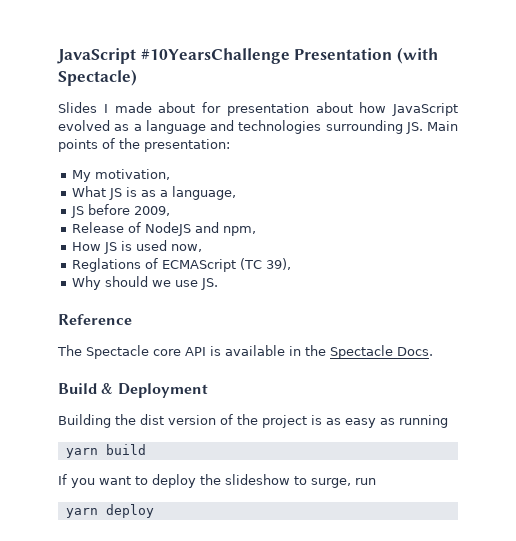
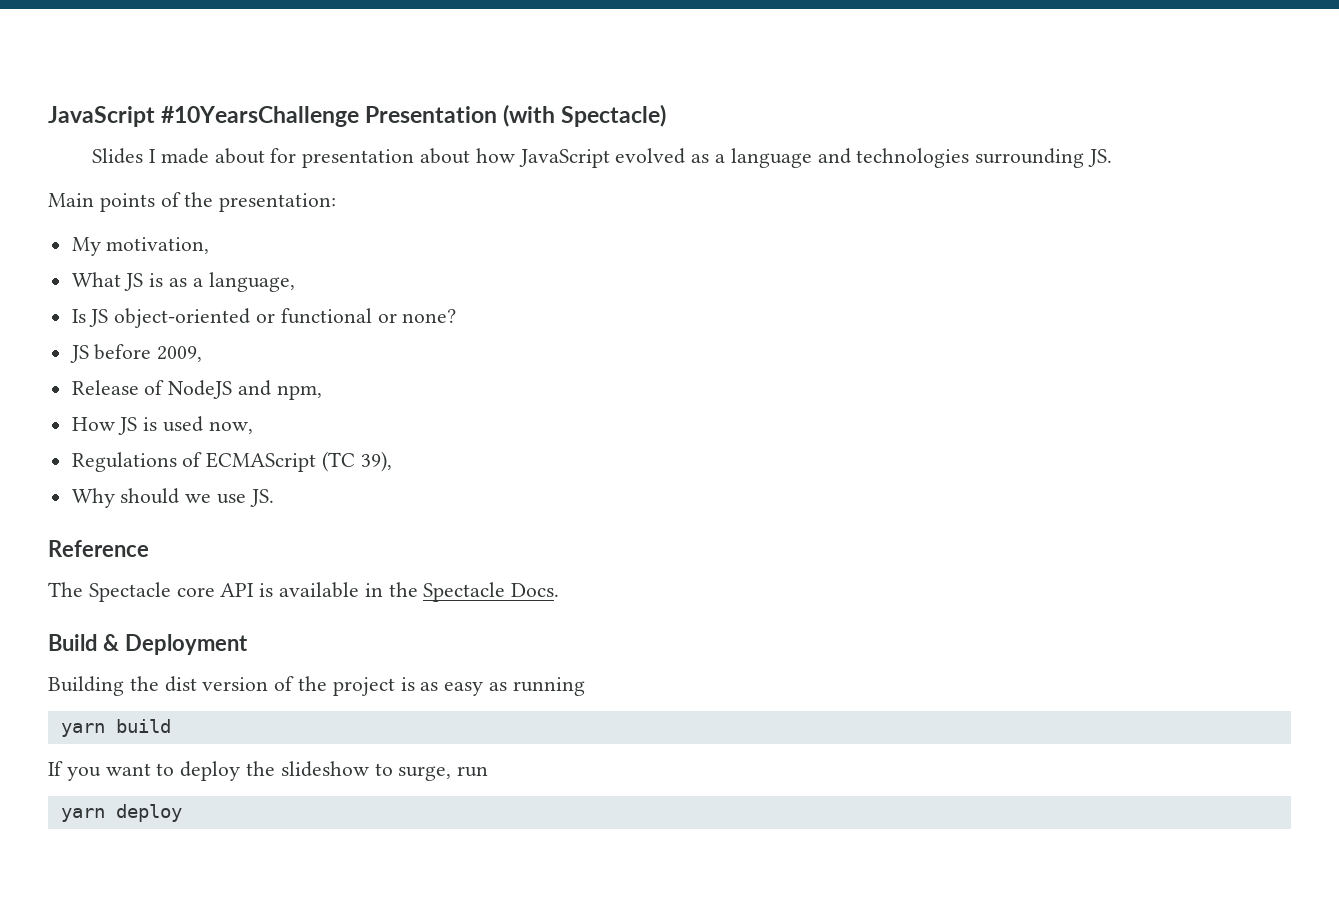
- Slides I made about for presentation about how JavaScript evolved as a language and technologies surrounding JS. Main points of the presentation:
+ Slides I made about for presentation about how JavaScript evolved as a language and technologies surrounding JS.
+ Main points of the presentation:
+ Is JS object-oriented or functional or none?
- Reglations of ECMAScript (TC 39),
+ Regulations of ECMAScript (TC 39),

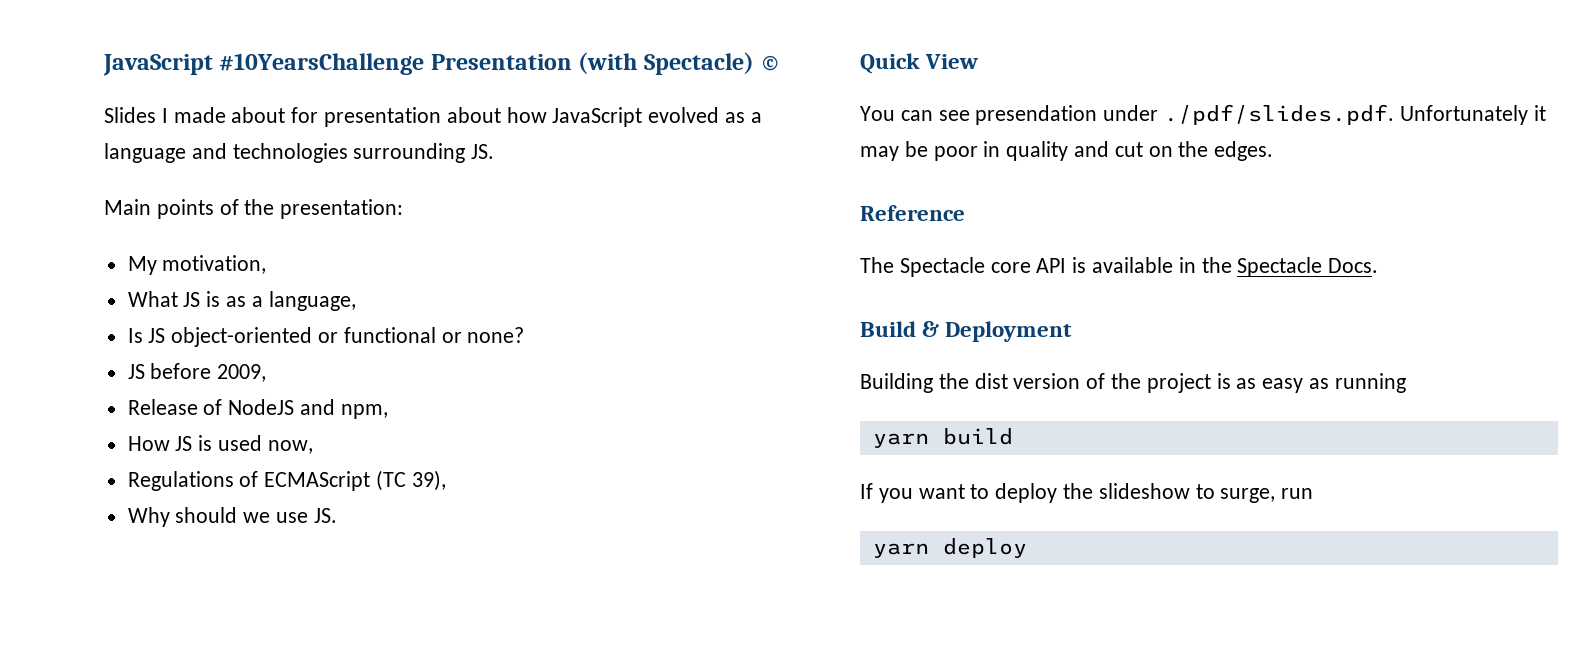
- JavaScript #10YearsChallenge Presentation (with Spectacle)
+ JavaScript #10YearsChallenge Presentation (with Spectacle) ©
+ Quick View
+ You can see presendation under ./pdf/slides.pdf. Unfortunately it may be poor in quality and cut on the edges.

